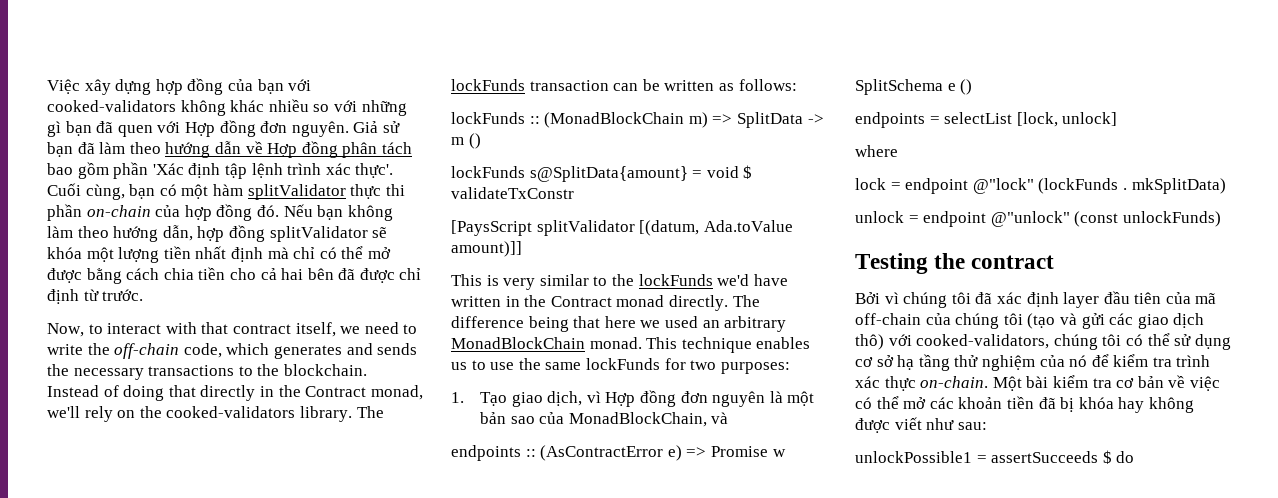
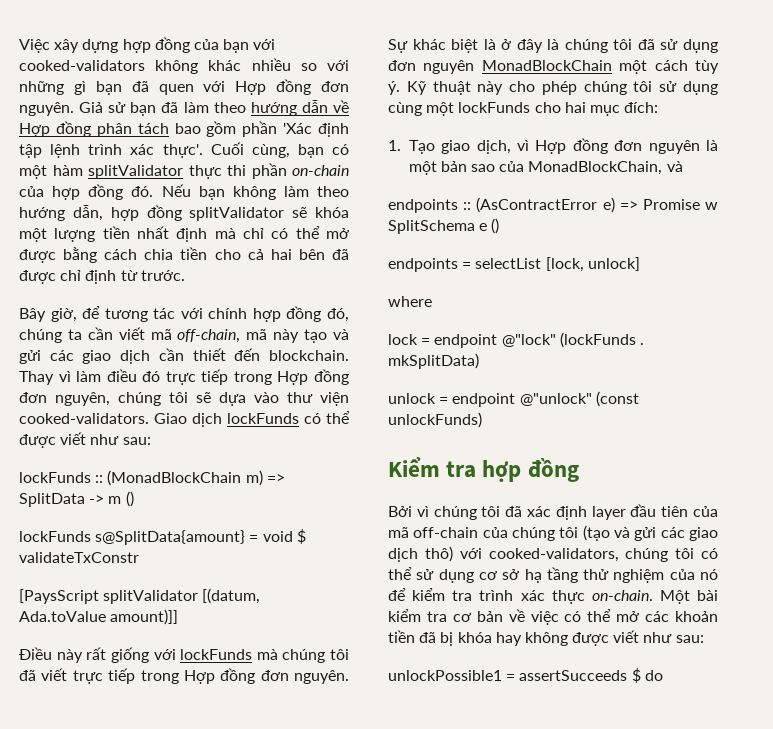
- Now, to interact with that contract itself, we need to write the off-chain code, which generates and sends the necessary transactions to the blockchain. Instead of doing that directly in the Contract monad, we'll rely on the cooked-validators library. The lockFunds transaction can be written as follows:
+ Bây giờ, để tương tác với chính hợp đồng đó, chúng ta cần viết mã off-chain, mã này tạo và gửi các giao dịch cần thiết đến blockchain. Thay vì làm điều đó trực tiếp trong Hợp đồng đơn nguyên, chúng tôi sẽ dựa vào thư viện cooked-validators. Giao dịch lockFunds có thể được viết như sau:
- This is very similar to the lockFunds we'd have written in the Contract monad directly. The difference being that here we used an arbitrary MonadBlockChain monad. This technique enables us to use the same lockFunds for two purposes:
+ Điều này rất giống với lockFunds mà chúng tôi đã viết trực tiếp trong Hợp đồng đơn nguyên. Sự khác biệt là ở đây là chúng tôi đã sử dụng đơn nguyên MonadBlockChain một cách tùy ý. Kỹ thuật này cho phép chúng tôi sử dụng cùng một lockFunds cho hai mục đích:
- Testing the contract
+ Kiểm tra hợp đồng

